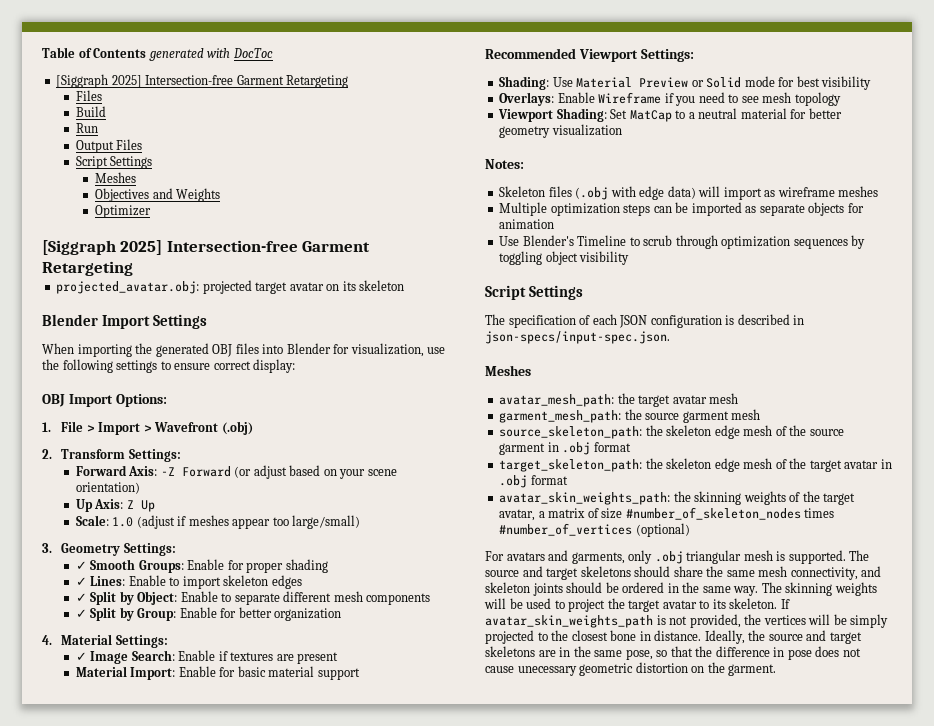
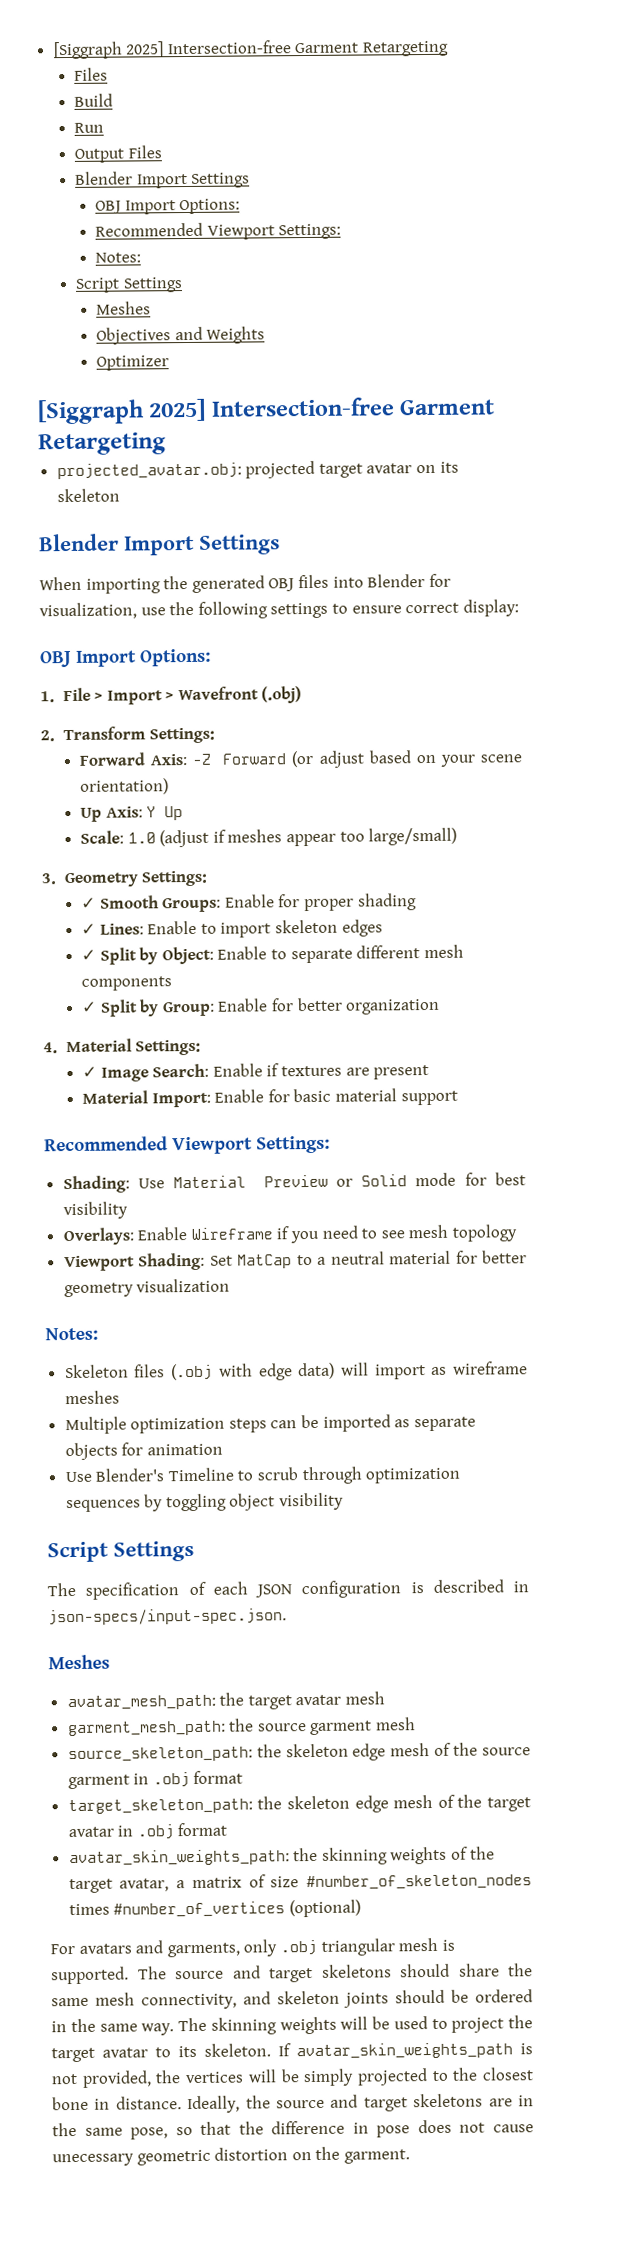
- Table of Contents generated with DocToc
  Output Files
+ Blender Import Settings
+ OBJ Import Options:
+ Recommended Viewport Settings:
+ Notes:
- Up Axis: Z Up
+ Up Axis: Y Up

